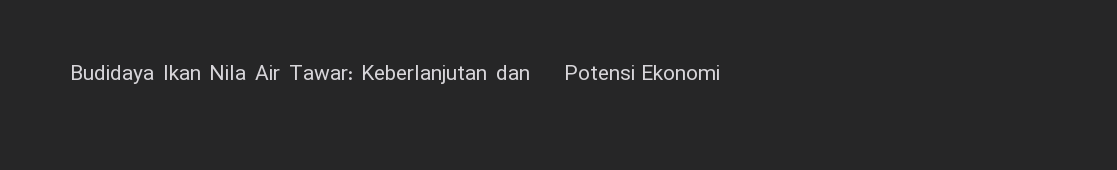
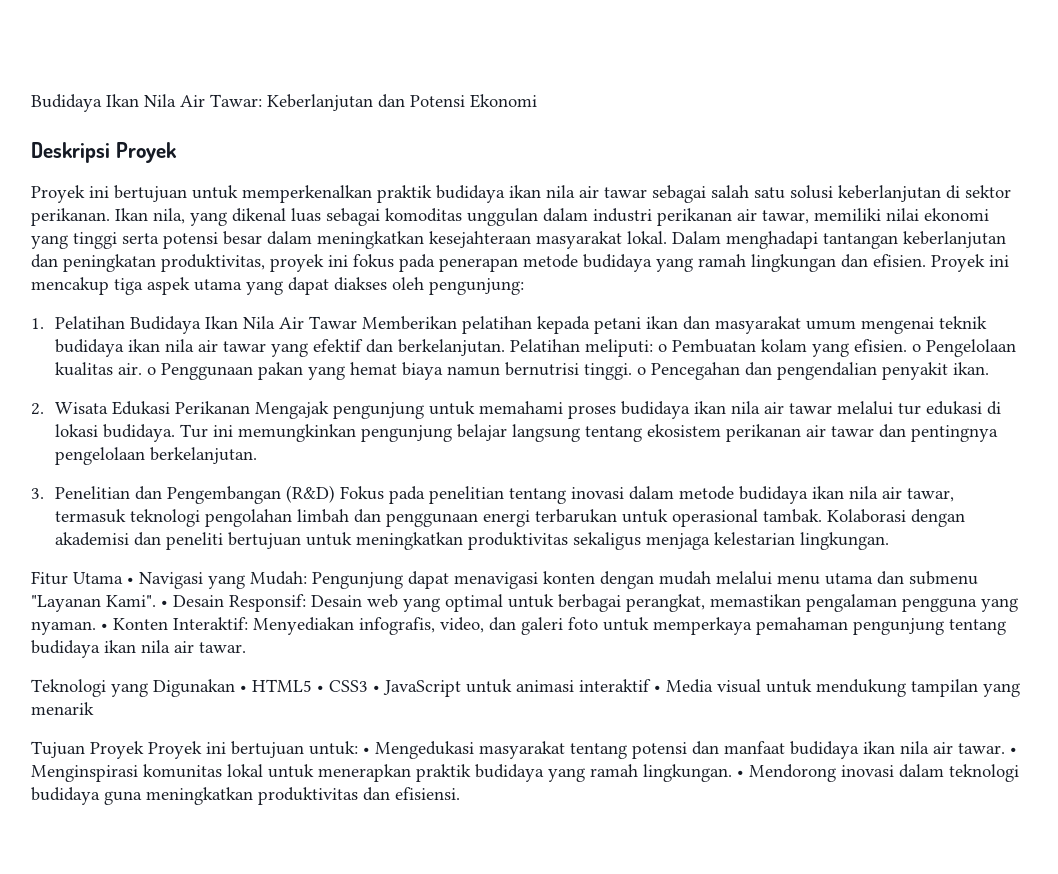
+ Deskripsi Proyek
+ Proyek ini bertujuan untuk memperkenalkan praktik budidaya ikan nila air tawar sebagai salah satu solusi keberlanjutan di sektor perikanan. Ikan nila, yang dikenal luas sebagai komoditas unggulan dalam industri perikanan air tawar, memiliki nilai ekonomi yang tinggi serta potensi besar dalam meningkatkan kesejahteraan masyarakat lokal. Dalam menghadapi tantangan keberlanjutan dan peningkatan produktivitas, proyek ini fokus pada penerapan metode budidaya yang ramah lingkungan dan efisien. Proyek ini mencakup tiga aspek utama yang dapat diakses oleh pengunjung:
+ 1. Pelatihan Budidaya Ikan Nila Air Tawar Memberikan pelatihan kepada petani ikan dan masyarakat umum mengenai teknik budidaya ikan nila air tawar yang efektif dan berkelanjutan. Pelatihan meliputi: o Pembuatan kolam yang efisien. o Pengelolaan kualitas air. o Penggunaan pakan yang hemat biaya namun bernutrisi tinggi. o Pencegahan dan pengendalian penyakit ikan.
+ 2. Wisata Edukasi Perikanan Mengajak pengunjung untuk memahami proses budidaya ikan nila air tawar melalui tur edukasi di lokasi budidaya. Tur ini memungkinkan pengunjung belajar langsung tentang ekosistem perikanan air tawar dan pentingnya pengelolaan berkelanjutan.
+ 3. Penelitian dan Pengembangan (R&D) Fokus pada penelitian tentang inovasi dalam metode budidaya ikan nila air tawar, termasuk teknologi pengolahan limbah dan penggunaan energi terbarukan untuk operasional tambak. Kolaborasi dengan akademisi dan peneliti bertujuan untuk meningkatkan produktivitas sekaligus menjaga kelestarian lingkungan.
+ Fitur Utama • Navigasi yang Mudah: Pengunjung dapat menavigasi konten dengan mudah melalui menu utama dan submenu "Layanan Kami". • Desain Responsif: Desain web yang optimal untuk berbagai perangkat, memastikan pengalaman pengguna yang nyaman. • Konten Interaktif: Menyediakan infografis, video, dan galeri foto untuk memperkaya pemahaman pengunjung tentang budidaya ikan nila air tawar.
+ Teknologi yang Digunakan • HTML5 • CSS3 • JavaScript untuk animasi interaktif • Media visual untuk mendukung tampilan yang menarik
+ Tujuan Proyek Proyek ini bertujuan untuk: • Mengedukasi masyarakat tentang potensi dan manfaat budidaya ikan nila air tawar. • Menginspirasi komunitas lokal untuk menerapkan praktik budidaya yang ramah lingkungan. • Mendorong inovasi dalam teknologi budidaya guna meningkatkan produktivitas dan efisiensi.

